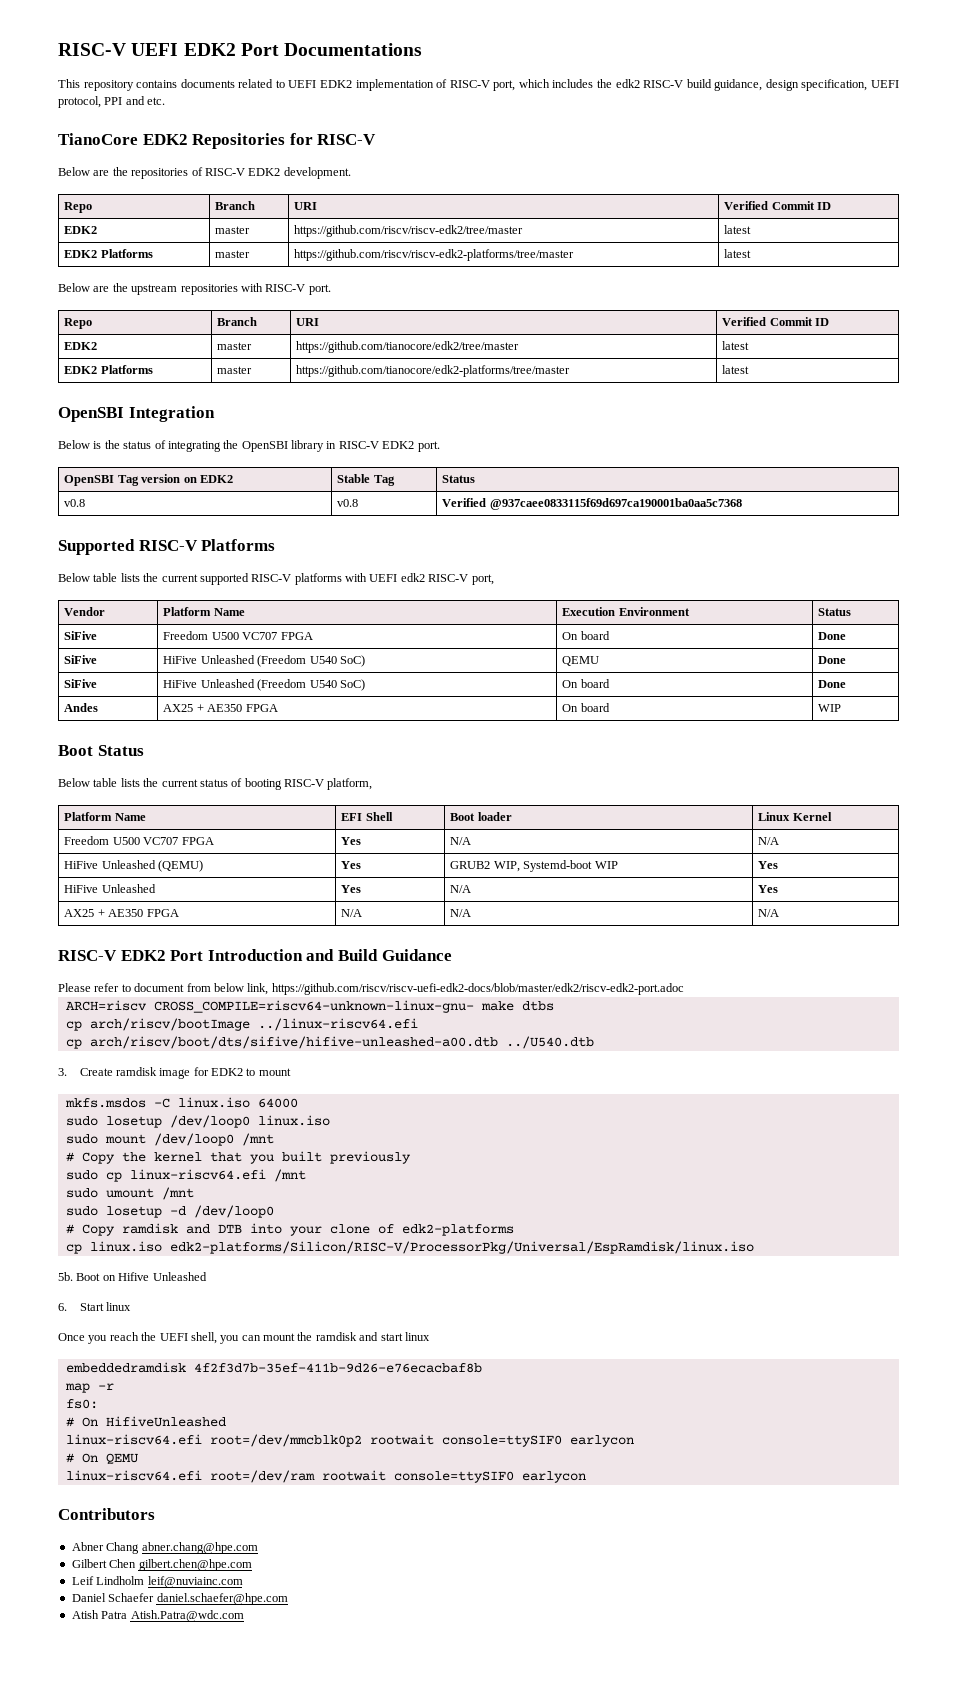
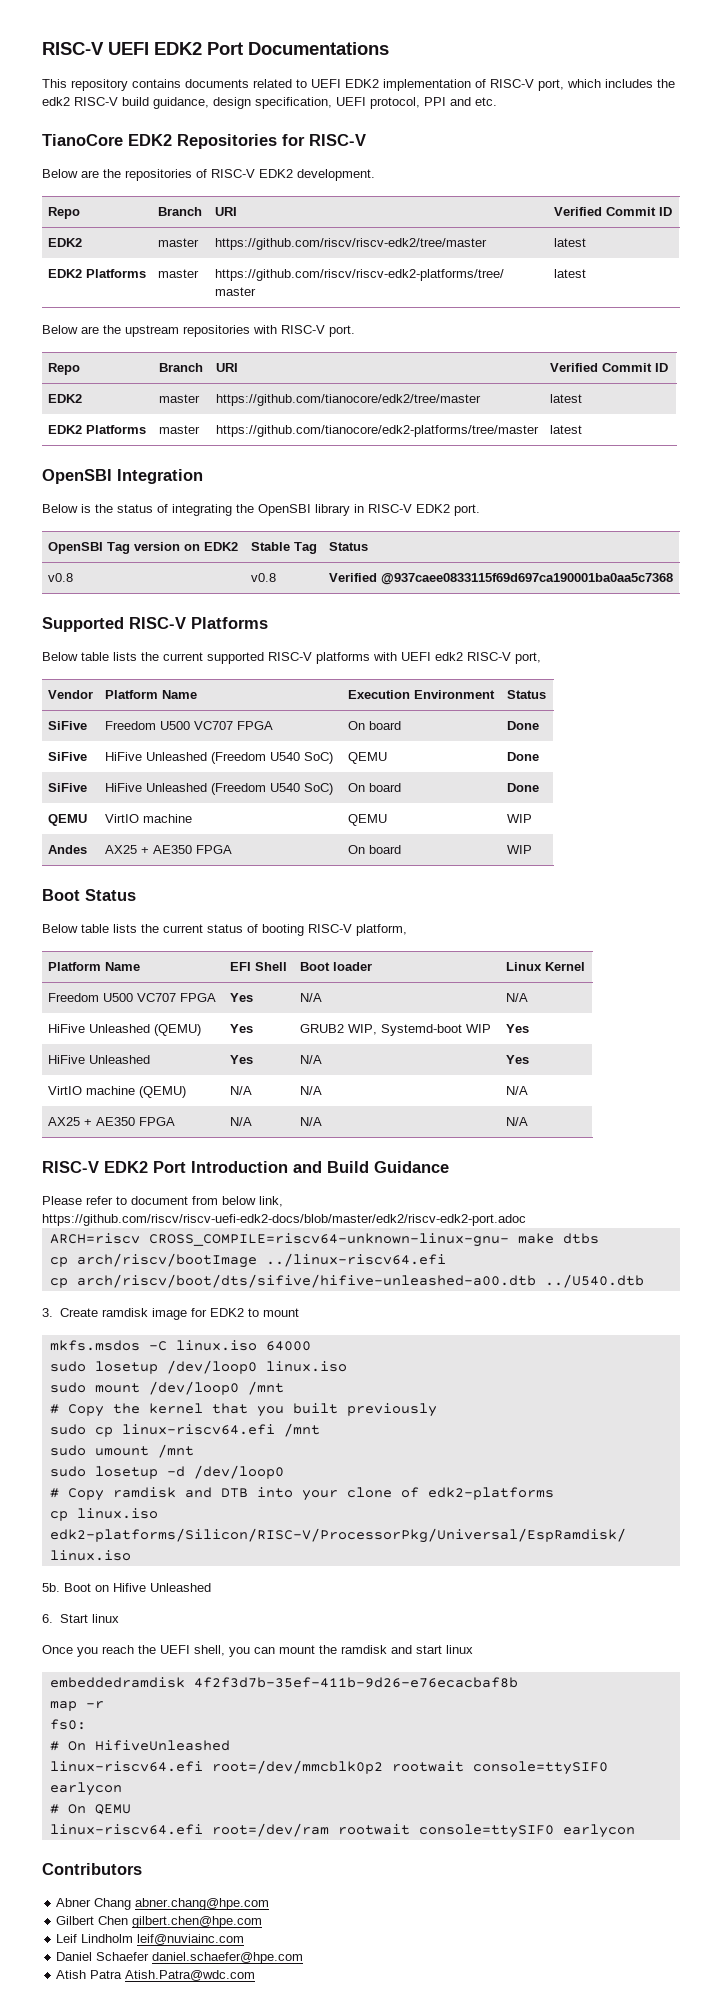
+ QEMU | VirtIO machine | QEMU | WIP
+ VirtIO machine (QEMU) | N/A | N/A | N/A

